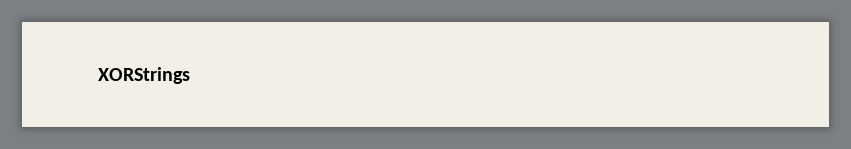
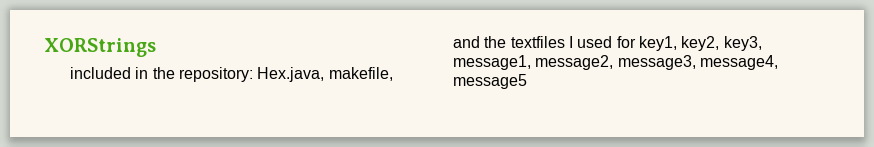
+ included in the repository: Hex.java, makefile, and the textfiles I used for key1, key2, key3, message1, message2, message3, message4, message5

